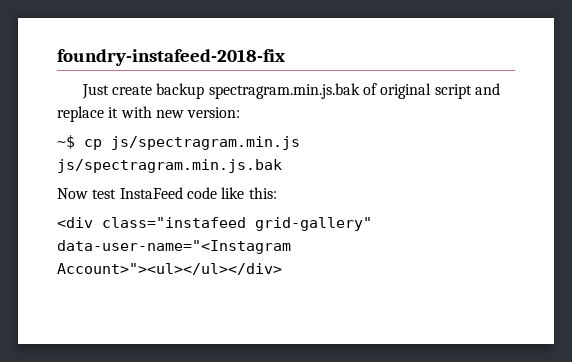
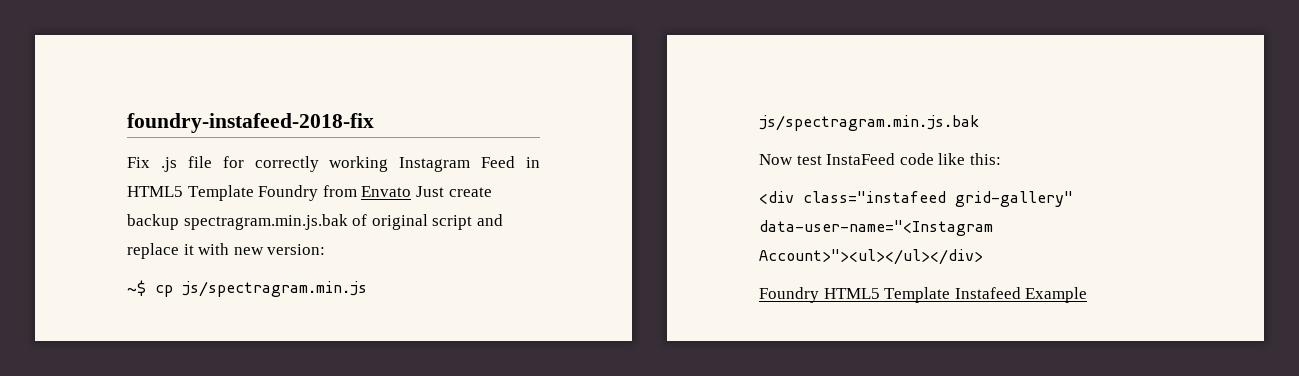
- Just create backup spectragram.min.js.bak of original script and replace it with new version:
+ Fix .js file for correctly working Instagram Feed in HTML5 Template Foundry from Envato Just create backup spectragram.min.js.bak of original script and replace it with new version:
+ Foundry HTML5 Template Instafeed Example

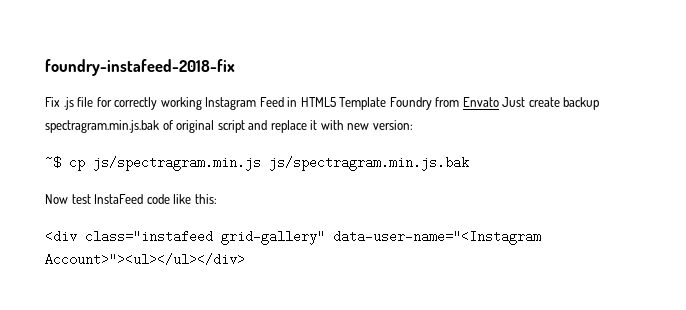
- Foundry HTML5 Template Instafeed Example

